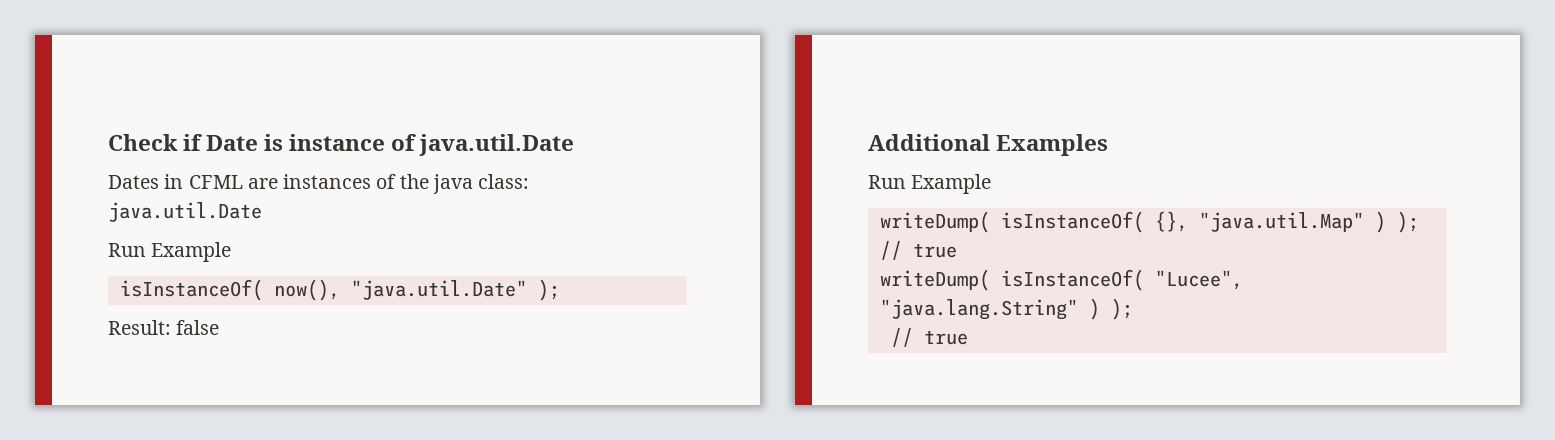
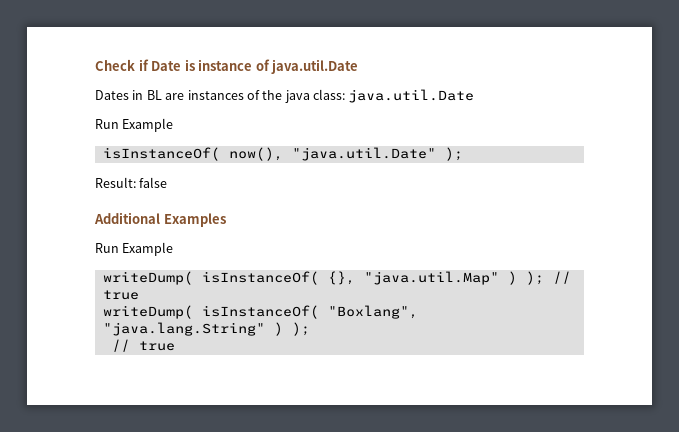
- Dates in CFML are instances of the java class: java.util.Date
+ Dates in BL are instances of the java class: java.util.Date
- writeDump( isInstanceOf( "Lucee", "java.lang.String" ) );
+ writeDump( isInstanceOf( "Boxlang", "java.lang.String" ) );

